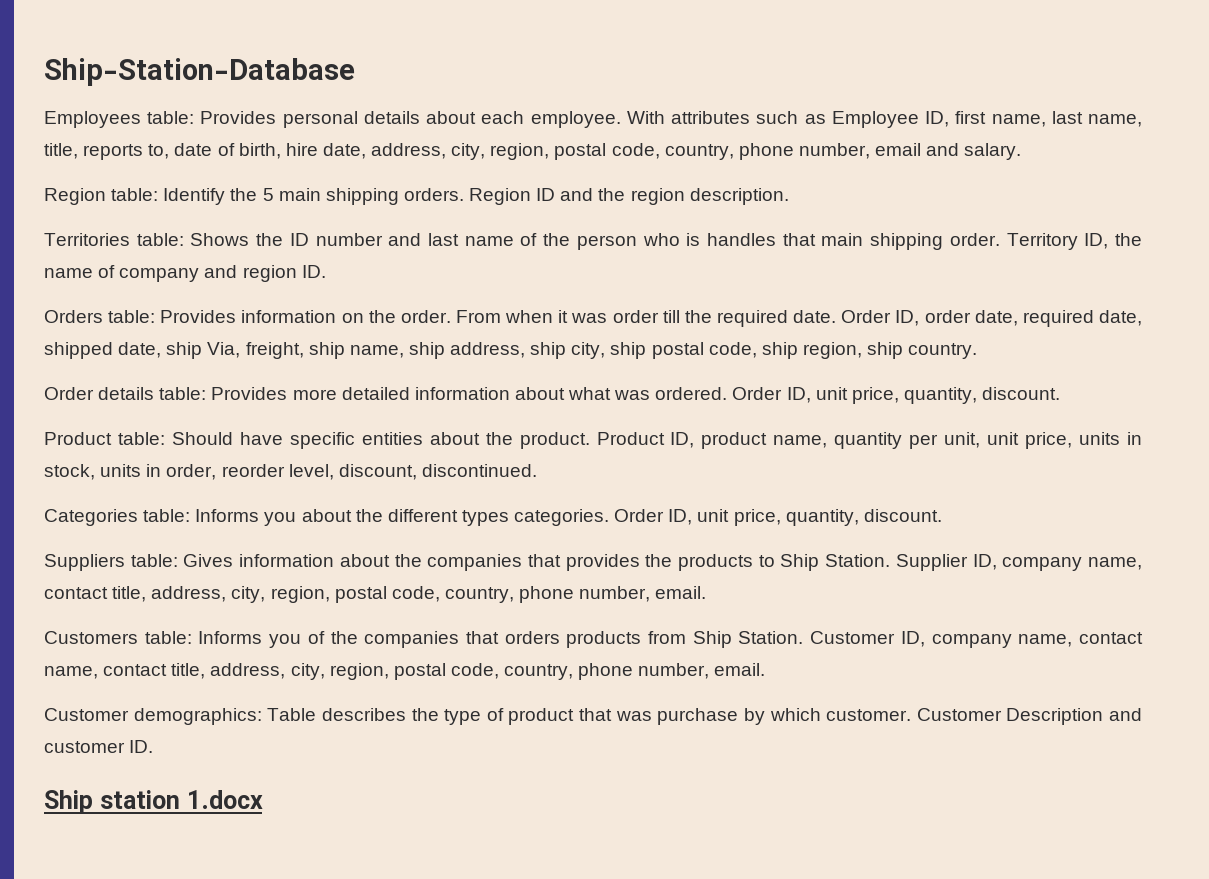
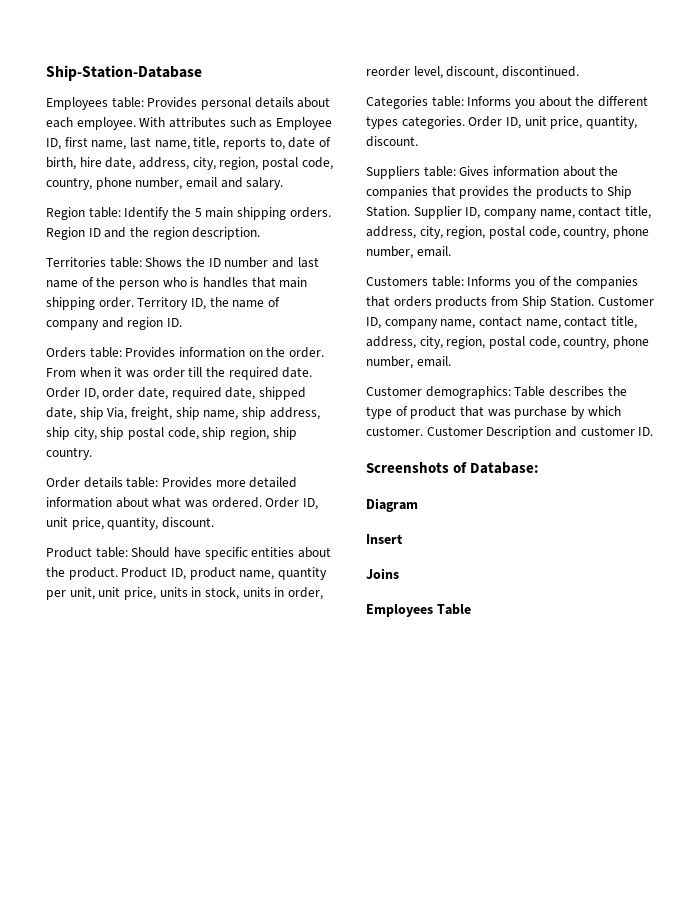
- Ship station 1.docx
+ Screenshots of Database:
+ Diagram
+ Insert
+ Joins
+ Employees Table

